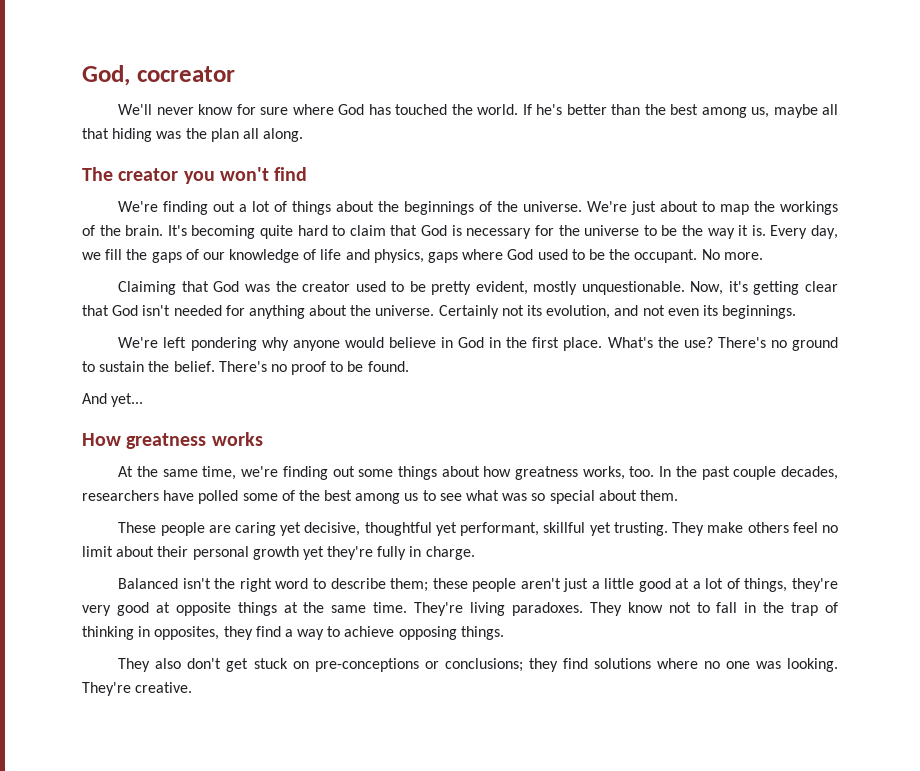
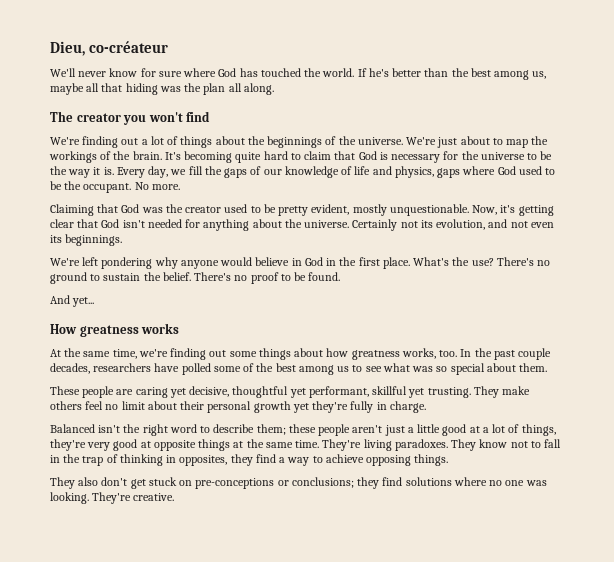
- God, cocreator
+ Dieu, co-créateur

